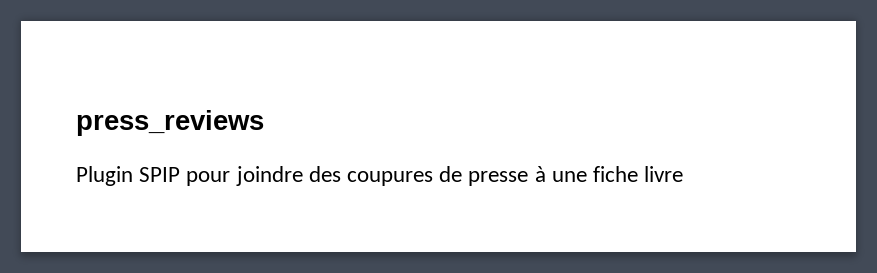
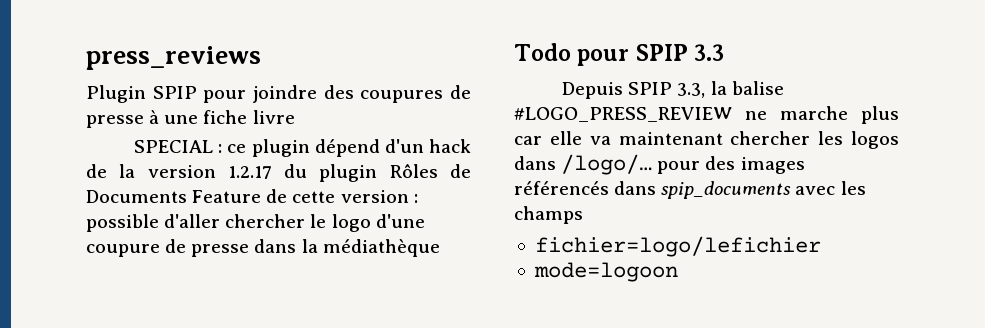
+ SPECIAL : ce plugin dépend d'un hack de la version 1.2.17 du plugin Rôles de Documents Feature de cette version : possible d'aller chercher le logo d'une coupure de presse dans la médiathèque
+ Todo pour SPIP 3.3
+ Depuis SPIP 3.3, la balise #LOGO_PRESS_REVIEW ne marche plus car elle va maintenant chercher les logos dans /logo/… pour des images référencés dans spip_documents avec les champs
+ fichier=logo/lefichier
+ mode=logoon

